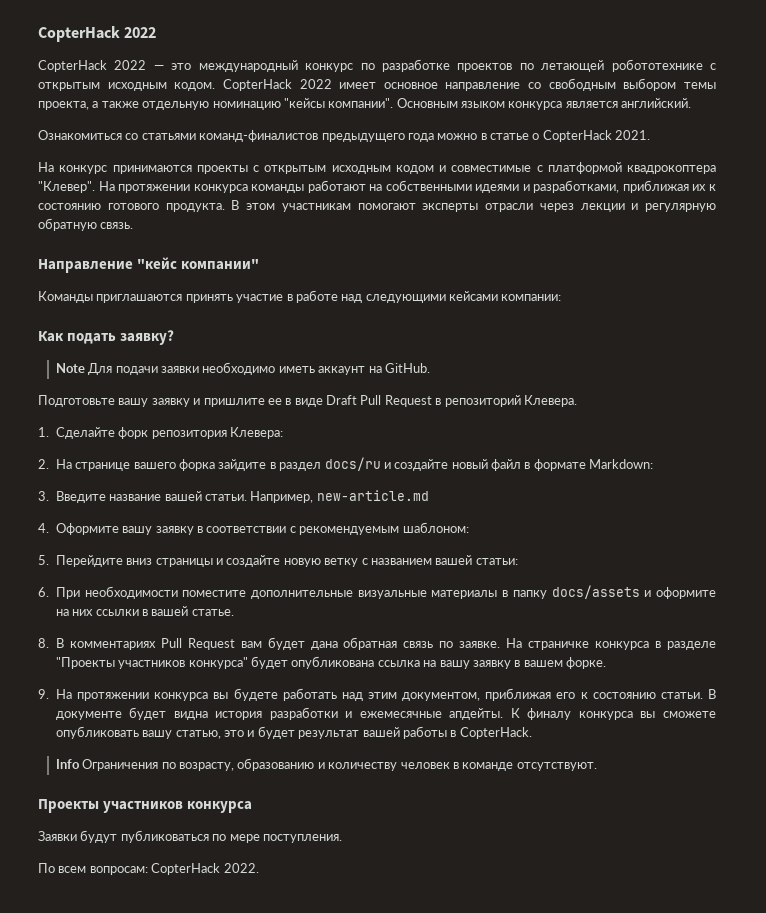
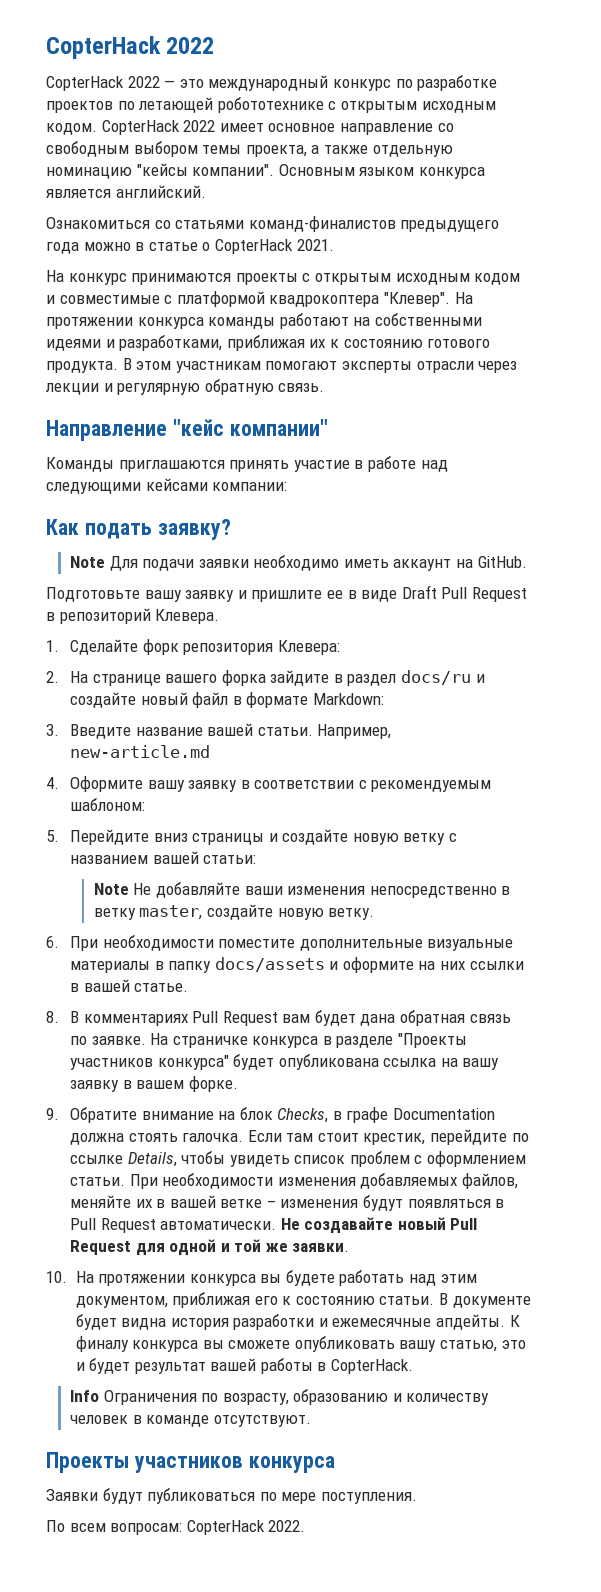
+ Note Не добавляйте ваши изменения непосредственно в ветку master, создайте новую ветку.
- 9. На протяжении конкурса вы будете работать над этим документом, приближая его к состоянию статьи.
+ 9. Обратите внимание на блок Checks, в графе Documentation должна стоять галочка. Если там стоит крестик, перейдите по ссылке Details, чтобы увидеть список проблем с оформлением статьи. При необходимости изменения добавляемых файлов, меняйте их в вашей ветке – изменения будут появляться в Pull Request автоматически. Не создавайте новый Pull Request для одной и той же заявки.
+ 10. На протяжении конкурса вы будете работать над этим документом, приближая его к состоянию статьи.

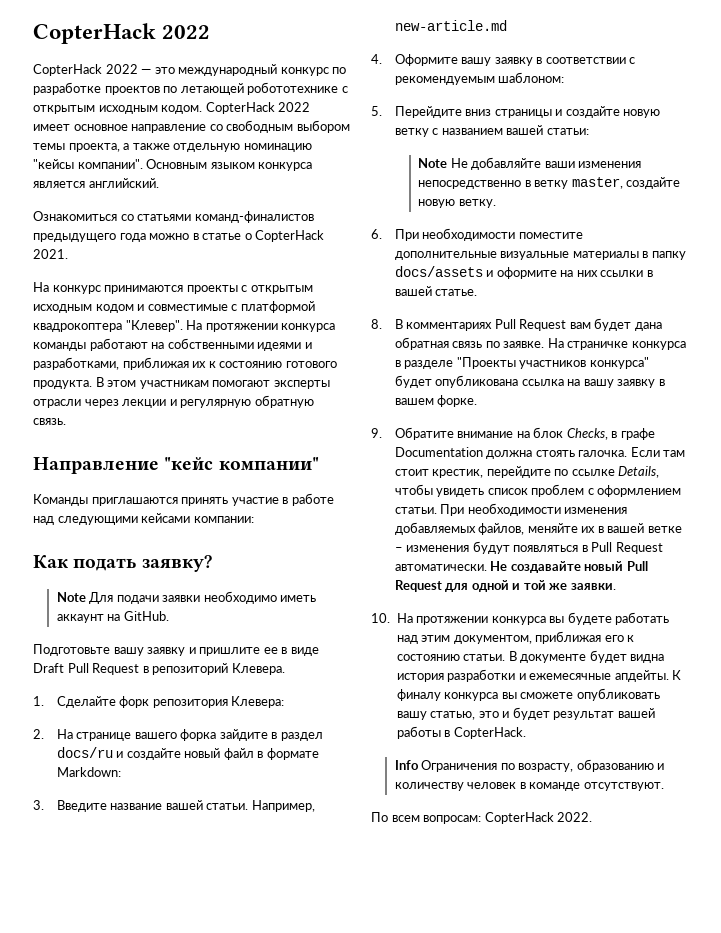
- Проекты участников конкурса
- Заявки будут публиковаться по мере поступления.

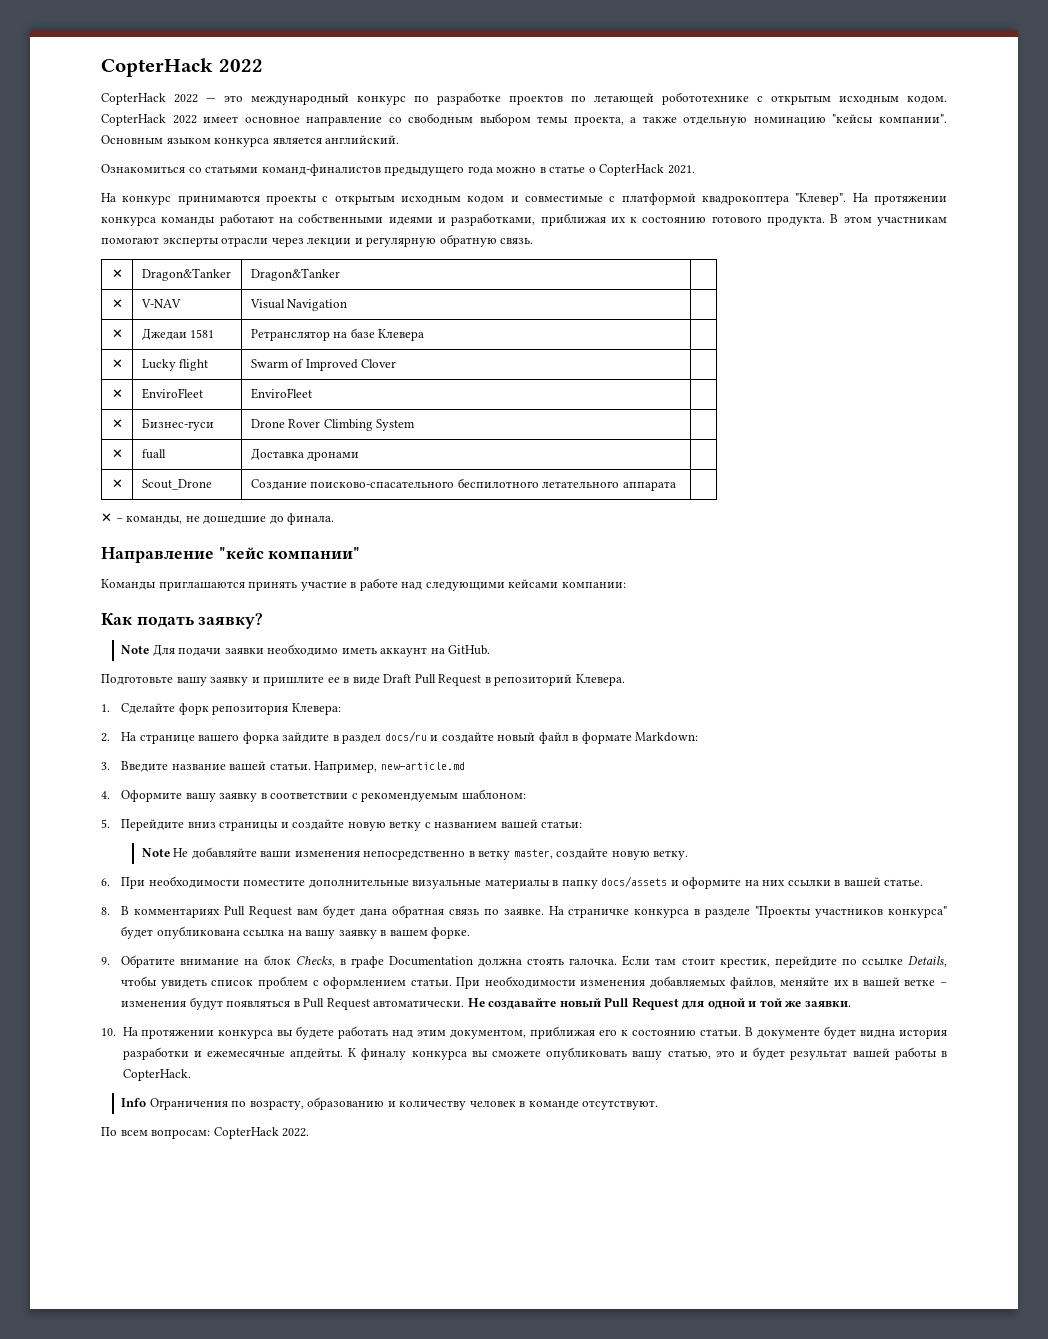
+ ✕ | Dragon&Tanker | Dragon&Tanker |
+ ✕ | V-NAV | Visual Navigation |
+ ✕ | Джедаи 1581 | Ретранслятор на базе Клевера |
+ ✕ | Lucky flight | Swarm of Improved Clover |
+ ✕ | EnviroFleet | EnviroFleet |
+ ✕ | Бизнес-гуси | Drone Rover Climbing System |
+ ✕ | fuall | Доставка дронами |
+ ✕ | Scout_Drone | Создание поисково-спасательного беспилотного летательного аппарата |
+ ✕ – команды, не дошедшие до финала.

